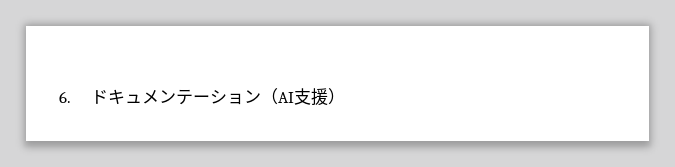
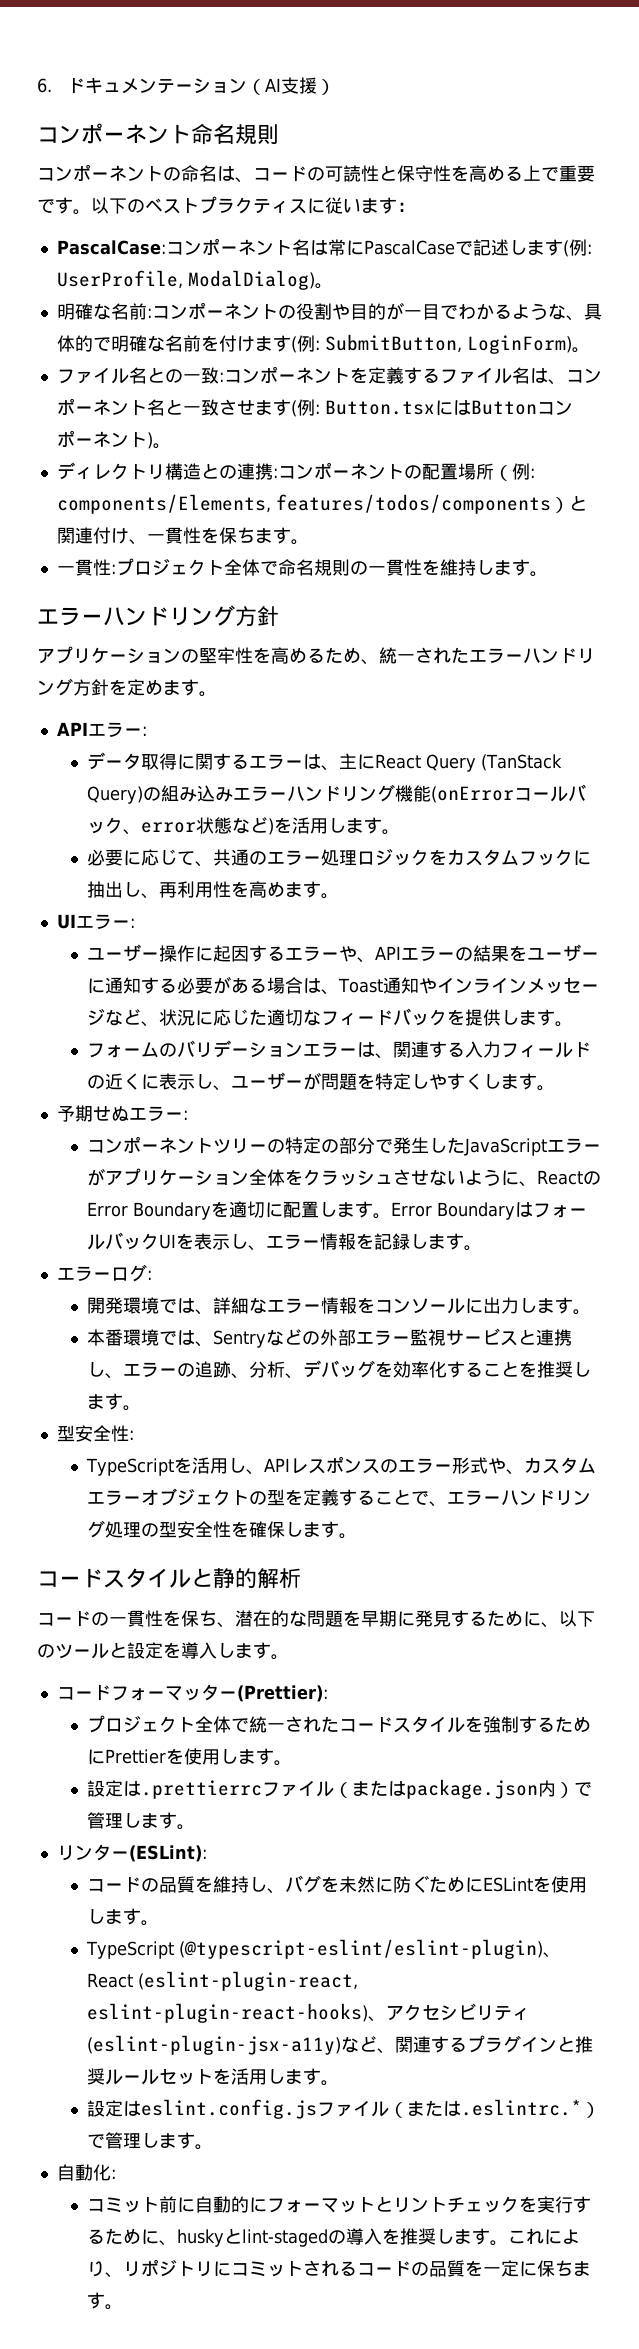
+ コンポーネント命名規則
+ コンポーネントの命名は、コードの可読性と保守性を高める上で重要です。以下のベストプラクティスに従います：
+ PascalCase:コンポーネント名は常にPascalCaseで記述します(例: UserProfile, ModalDialog)。
+ 明確な名前:コンポーネントの役割や目的が一目でわかるような、具体的で明確な名前を付けます(例: SubmitButton, LoginForm)。
+ ファイル名との一致:コンポーネントを定義するファイル名は、コンポーネント名と一致させます(例: Button.tsxにはButtonコンポーネント)。
+ ディレクトリ構造との連携:コンポーネントの配置場所（例: components/Elements, features/todos/components）と関連付け、一貫性を保ちます。
+ 一貫性:プロジェクト全体で命名規則の一貫性を維持します。
+ エラーハンドリング方針
+ アプリケーションの堅牢性を高めるため、統一されたエラーハンドリング方針を定めます。
+ APIエラー:
+ データ取得に関するエラーは、主にReact Query (TanStack Query)の組み込みエラーハンドリング機能(onErrorコールバック、error状態など)を活用します。
+ 必要に応じて、共通のエラー処理ロジックをカスタムフックに抽出し、再利用性を高めます。
+ UIエラー:
+ ユーザー操作に起因するエラーや、APIエラーの結果をユーザーに通知する必要がある場合は、Toast通知やインラインメッセージなど、状況に応じた適切なフィードバックを提供します。
+ フォームのバリデーションエラーは、関連する入力フィールドの近くに表示し、ユーザーが問題を特定しやすくします。
+ 予期せぬエラー:
+ コンポーネントツリーの特定の部分で発生したJavaScriptエラーがアプリケーション全体をクラッシュさせないように、ReactのError Boundaryを適切に配置します。Error BoundaryはフォールバックUIを表示し、エラー情報を記録します。
+ エラーログ:
+ 開発環境では、詳細なエラー情報をコンソールに出力します。
+ 本番環境では、Sentryなどの外部エラー監視サービスと連携し、エラーの追跡、分析、デバッグを効率化することを推奨します。
+ 型安全性:
+ TypeScriptを活用し、APIレスポンスのエラー形式や、カスタムエラーオブジェクトの型を定義することで、エラーハンドリング処理の型安全性を確保します。
+ コードスタイルと静的解析
+ コードの一貫性を保ち、潜在的な問題を早期に発見するために、以下のツールと設定を導入します。
+ コードフォーマッター(Prettier):
+ プロジェクト全体で統一されたコードスタイルを強制するためにPrettierを使用します。
+ 設定は.prettierrcファイル（またはpackage.json内）で管理します。
+ リンター(ESLint):
+ コードの品質を維持し、バグを未然に防ぐためにESLintを使用します。
+ TypeScript (@typescript-eslint/eslint-plugin)、React (eslint-plugin-react, eslint-plugin-react-hooks)、アクセシビリティ(eslint-plugin-jsx-a11y)など、関連するプラグインと推奨ルールセットを活用します。
+ 設定はeslint.config.jsファイル（または.eslintrc.*）で管理します。
+ 自動化:
+ コミット前に自動的にフォーマットとリントチェックを実行するために、huskyとlint-stagedの導入を推奨します。これにより、リポジトリにコミットされるコードの品質を一定に保ちます。

